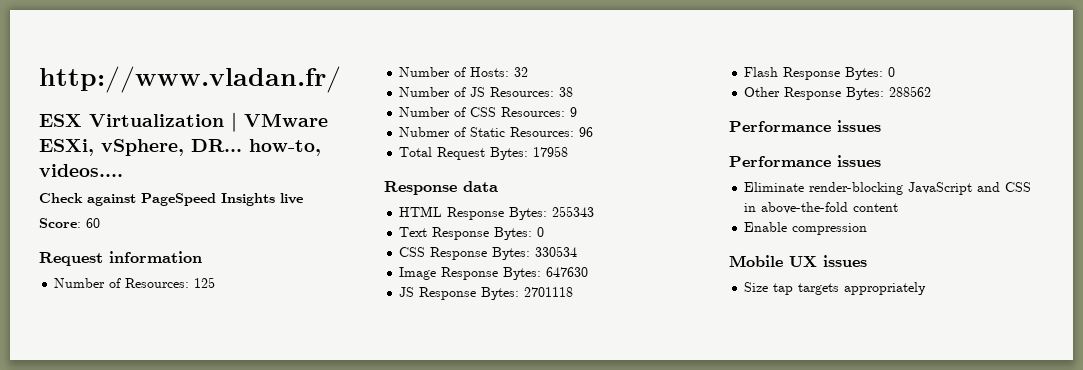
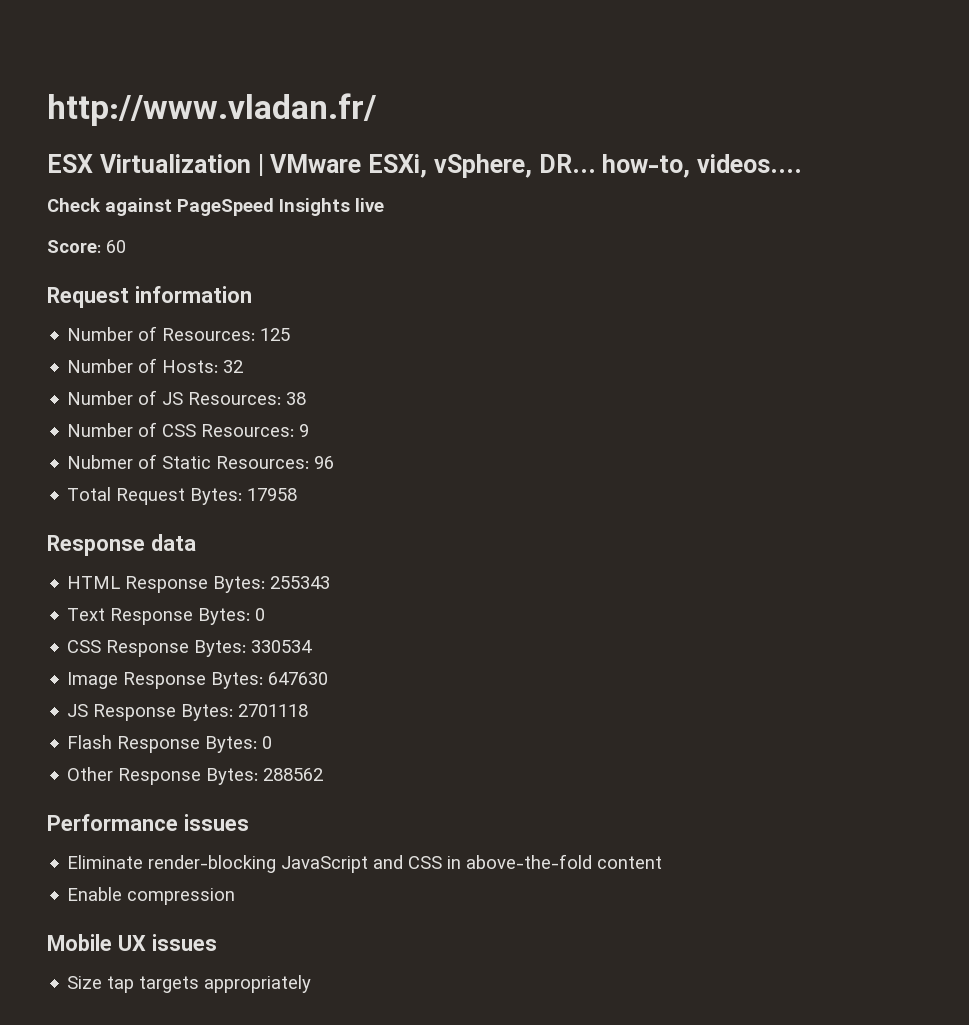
  Other Response Bytes: 288562
- Performance issues

